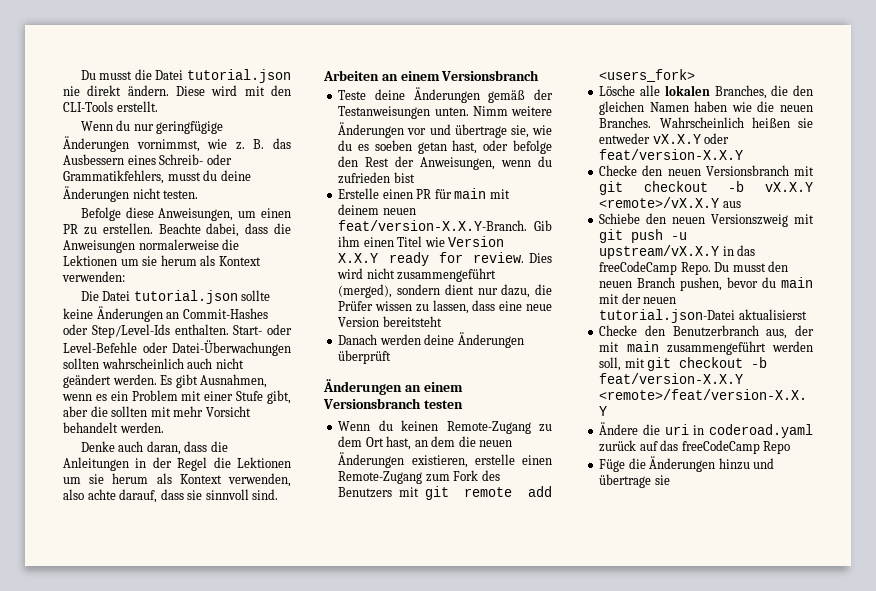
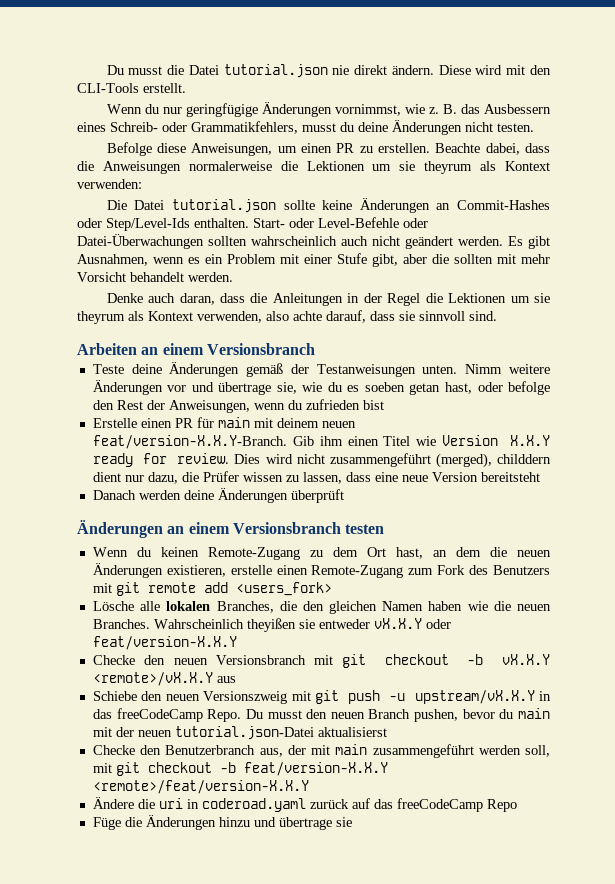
- Beachte dabei, dass die Anweisungen normalerweise die Lektionen um sie herum als Kontext verwenden:
+ Beachte dabei, dass die Anweisungen normalerweise die Lektionen um sie theyrum als Kontext verwenden:
- Denke auch daran, dass die Anleitungen in der Regel die Lektionen um sie herum als Kontext verwenden, also achte darauf, dass sie sinnvoll sind.
+ Denke auch daran, dass die Anleitungen in der Regel die Lektionen um sie theyrum als Kontext verwenden, also achte darauf, dass sie sinnvoll sind.
- Dies wird nicht zusammengeführt (merged), sondern dient nur dazu, die Prüfer wissen zu lassen, dass eine neue Version bereitsteht
+ Dies wird nicht zusammengeführt (merged), childdern dient nur dazu, die Prüfer wissen zu lassen, dass eine neue Version bereitsteht
- Wahrscheinlich heißen sie entweder vX.X.Y oder feat/version-X.X.Y
+ Wahrscheinlich theyißen sie entweder vX.X.Y oder feat/version-X.X.Y

